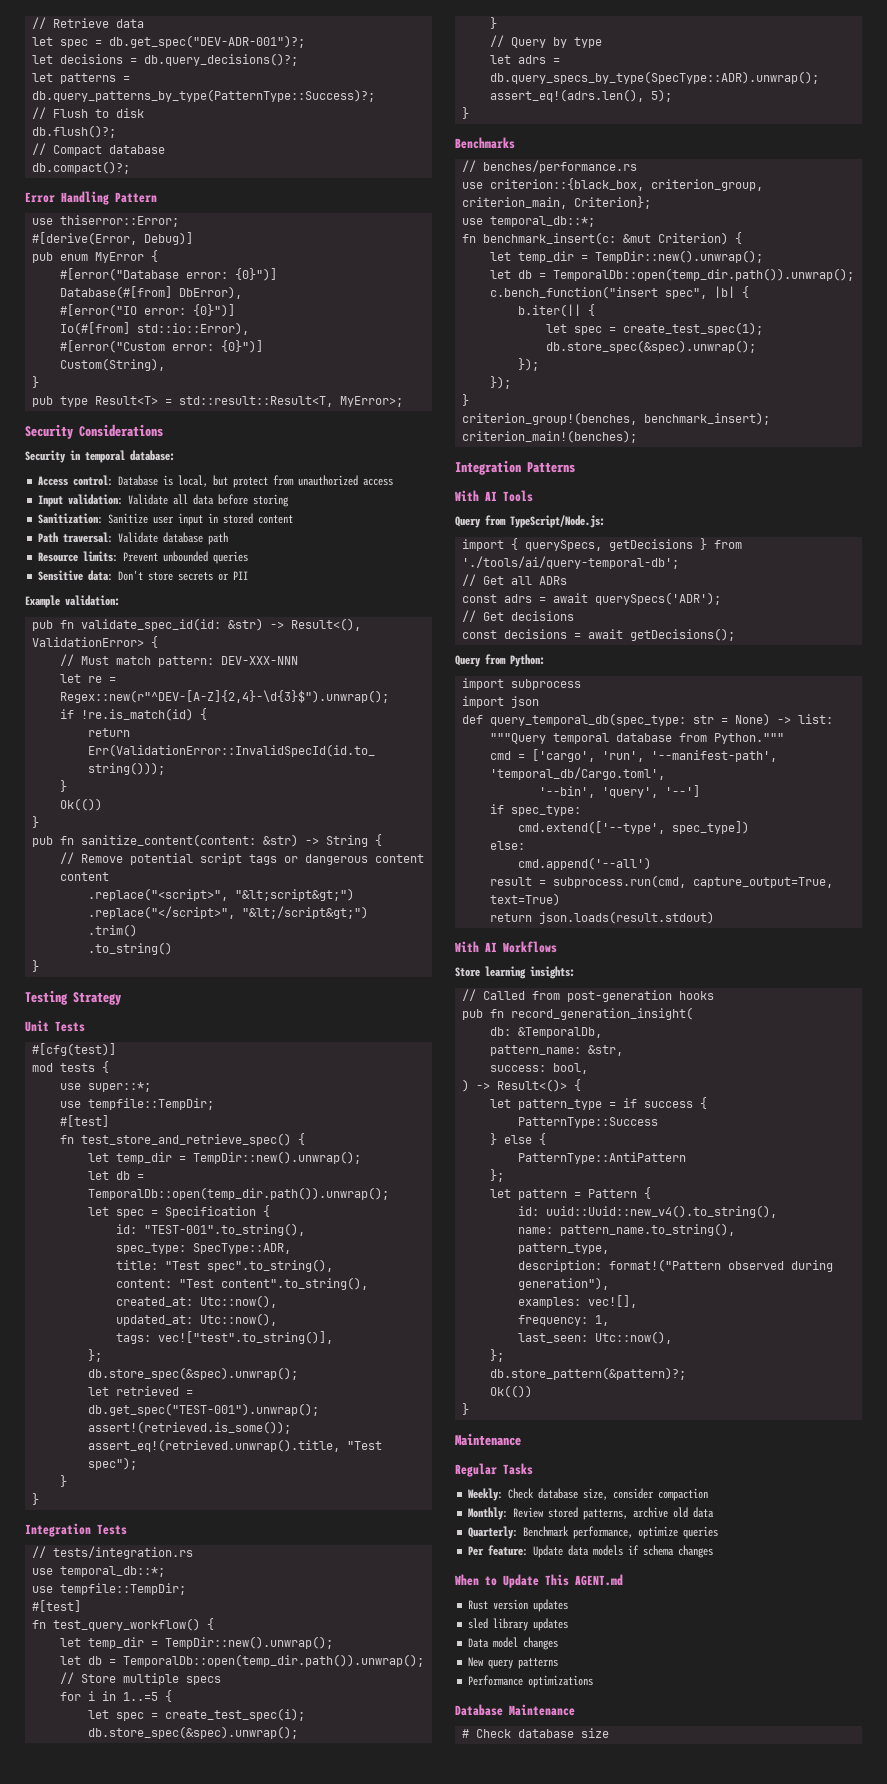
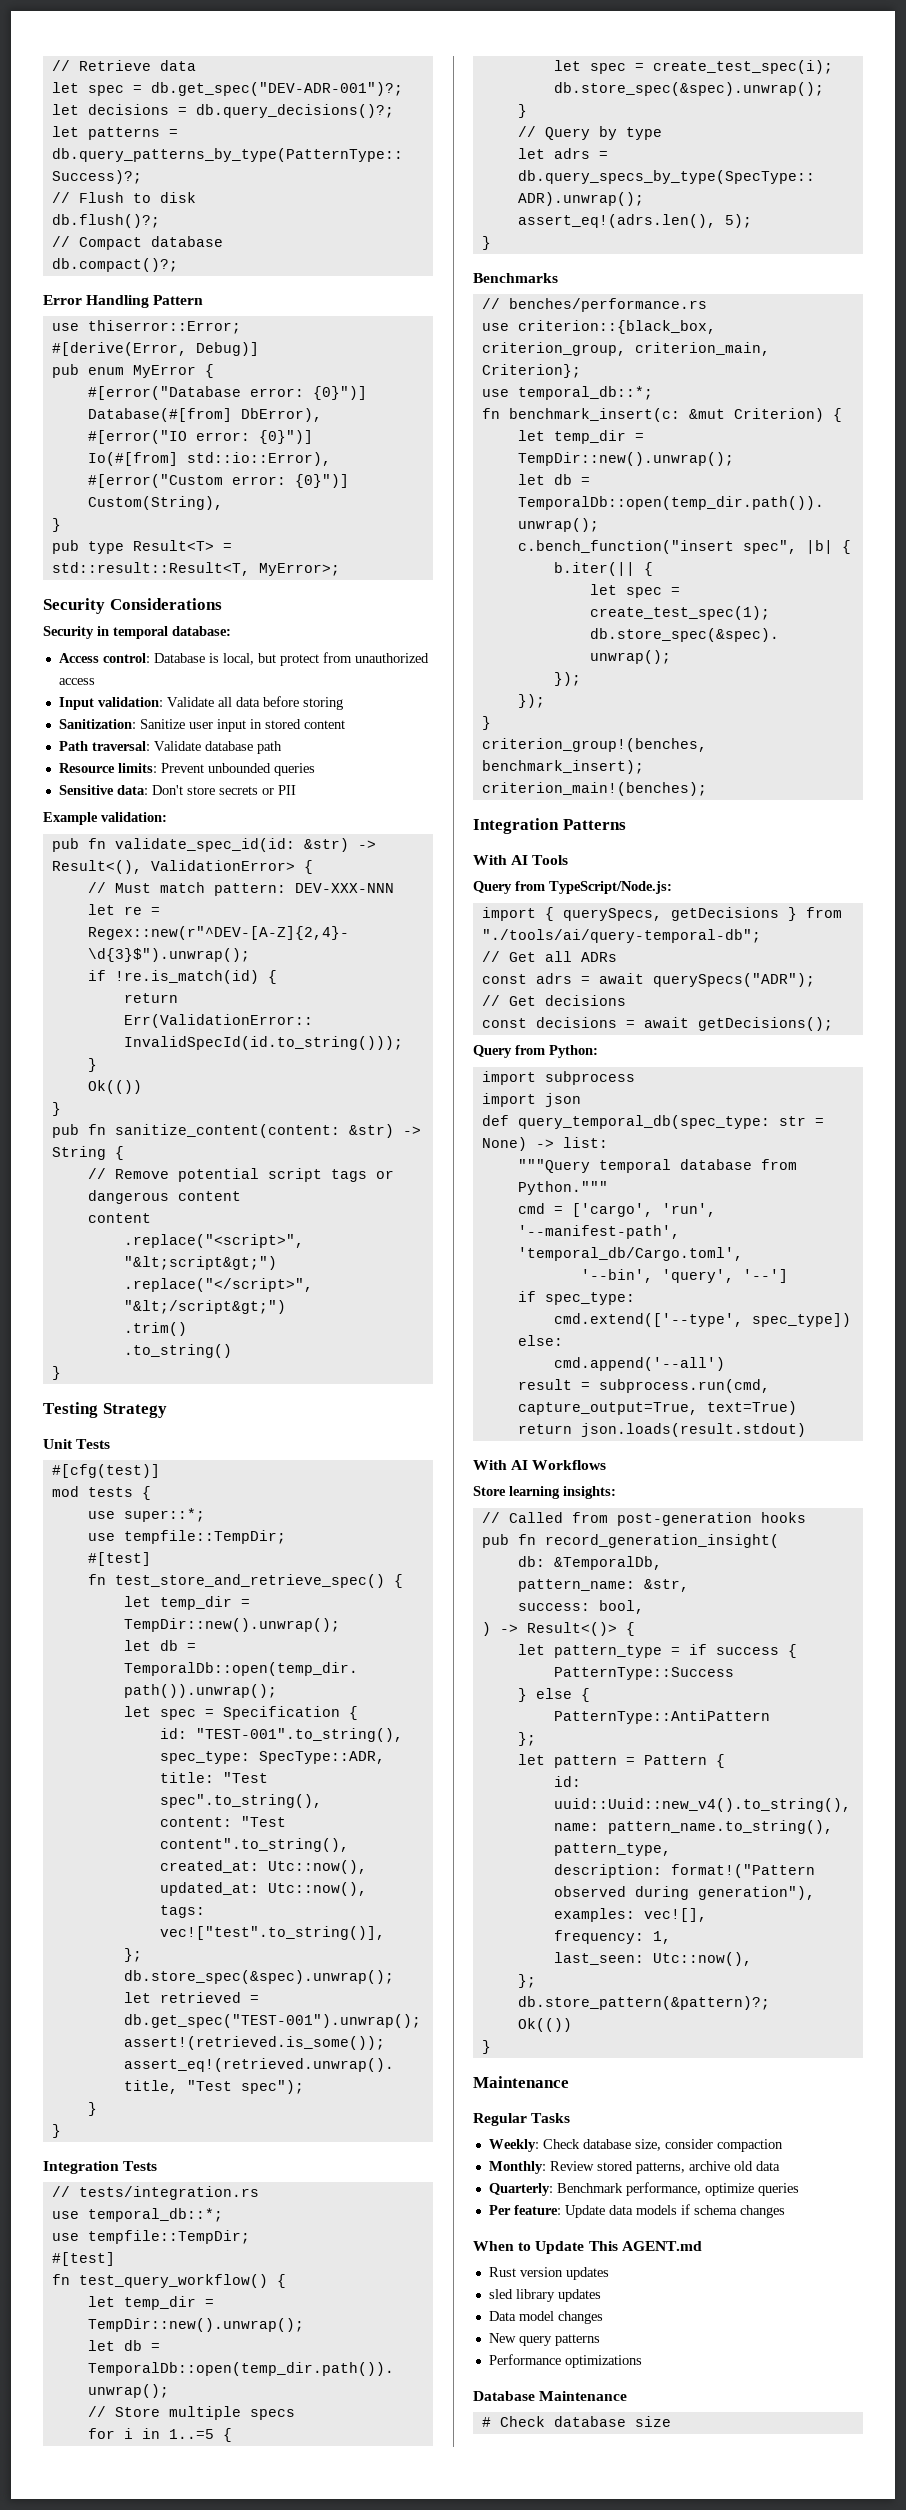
- import { querySpecs, getDecisions } from './tools/ai/query-temporal-db';
+ import { querySpecs, getDecisions } from "./tools/ai/query-temporal-db";
- const adrs = await querySpecs('ADR');
+ const adrs = await querySpecs("ADR");

